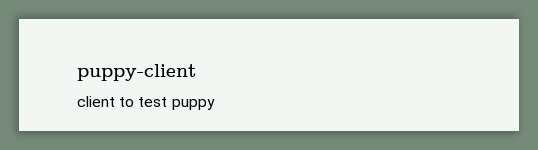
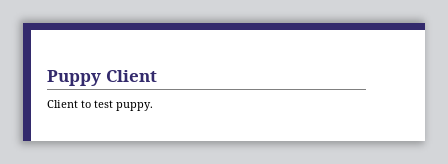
- puppy-client
- client to test puppy
+ Puppy Client
+ Client to test puppy.

